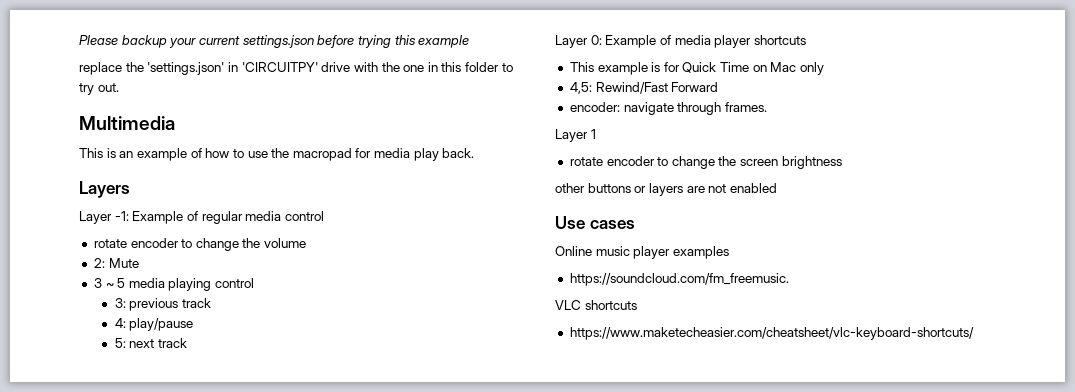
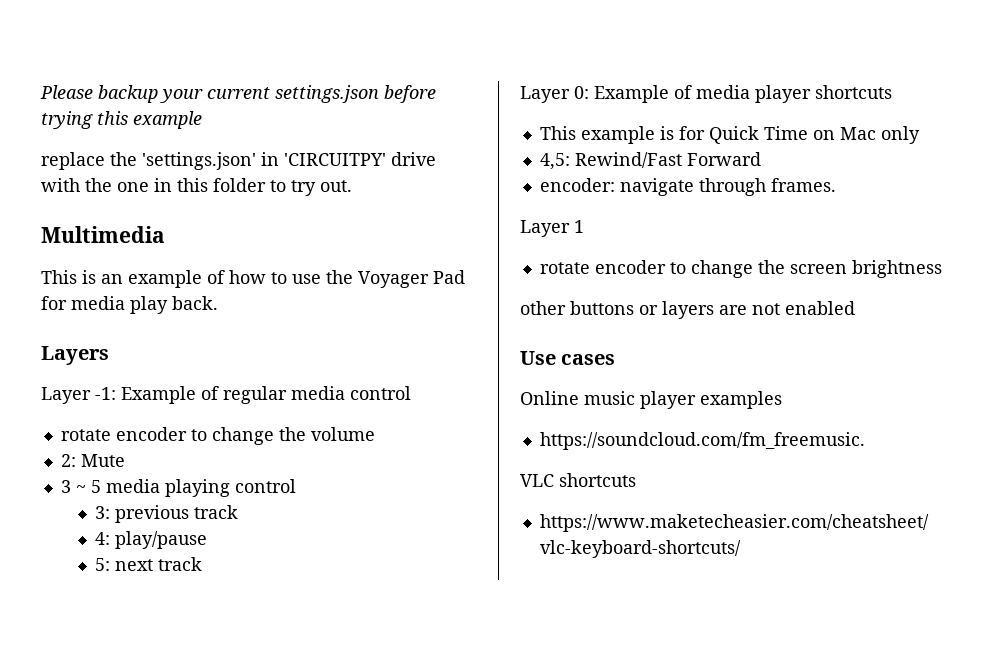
- This is an example of how to use the macropad for media play back.
+ This is an example of how to use the Voyager Pad for media play back.

